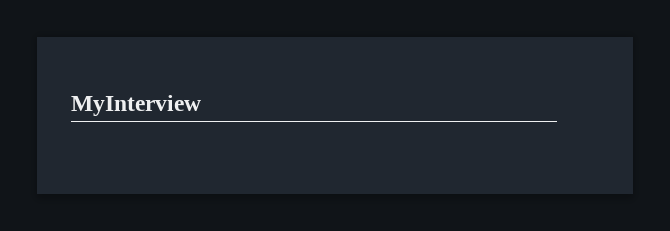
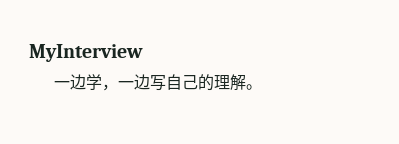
+ 一边学，一边写自己的理解。

